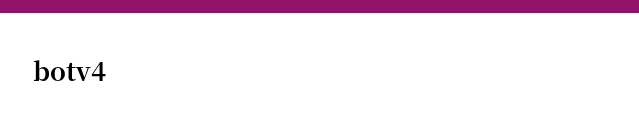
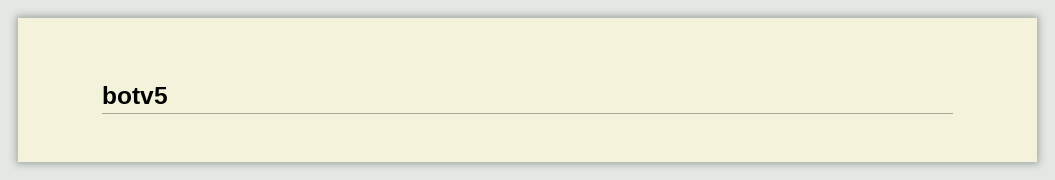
- botv4
+ botv5

